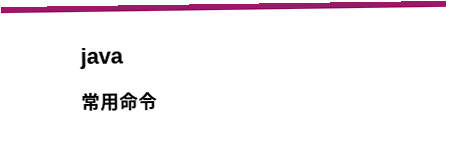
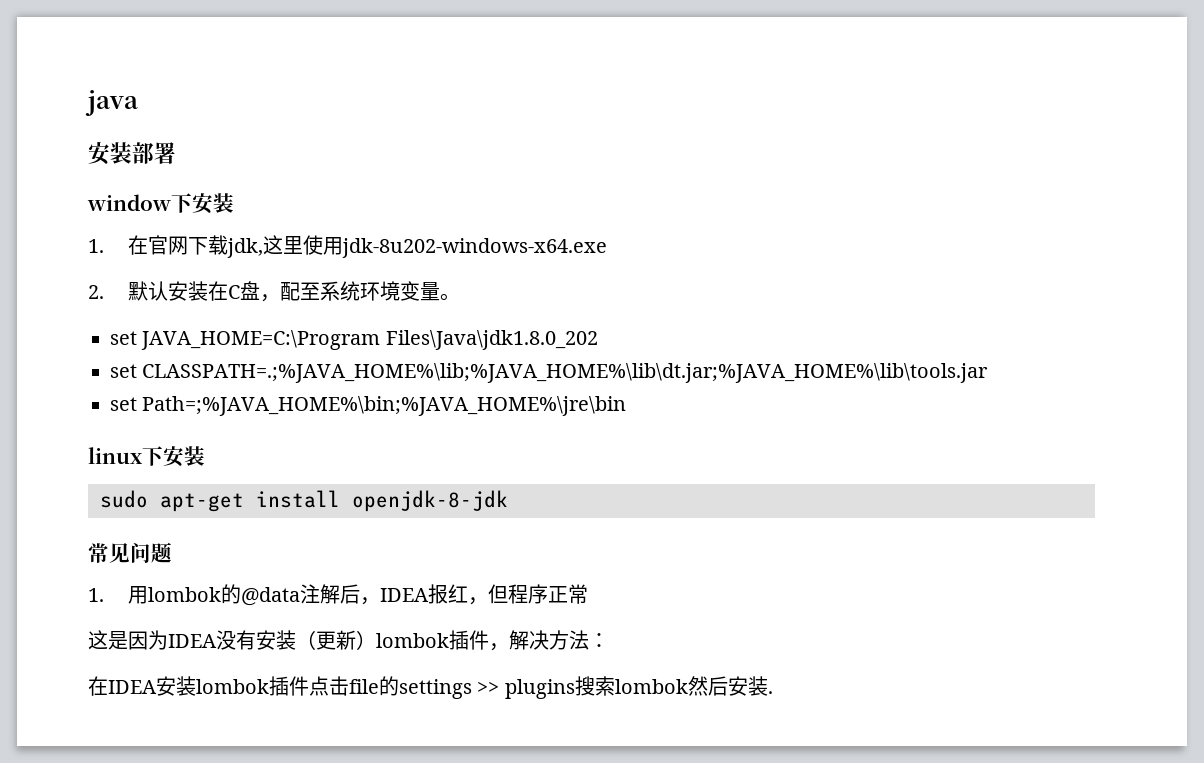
- 常用命令
+ 安装部署
+ window下安装
+ 1.在官网下载jdk,这里使用jdk-8u202-windows-x64.exe
+ 2.默认安装在C盘，配至系统环境变量。
+ set JAVA_HOME=C:\Program Files\Java\jdk1.8.0_202
+ set CLASSPATH=.;%JAVA_HOME%\lib;%JAVA_HOME%\lib\dt.jar;%JAVA_HOME%\lib\tools.jar
+ set Path=;%JAVA_HOME%\bin;%JAVA_HOME%\jre\bin
+ linux下安装
+ sudo apt-get install openjdk-8-jdk
+ 常见问题
+ 1.用lombok的@data注解后，IDEA报红，但程序正常
+ 这是因为IDEA没有安装（更新）lombok插件，解决方法：
+ 在IDEA安装lombok插件点击file的settings >> plugins搜索lombok然后安装.

